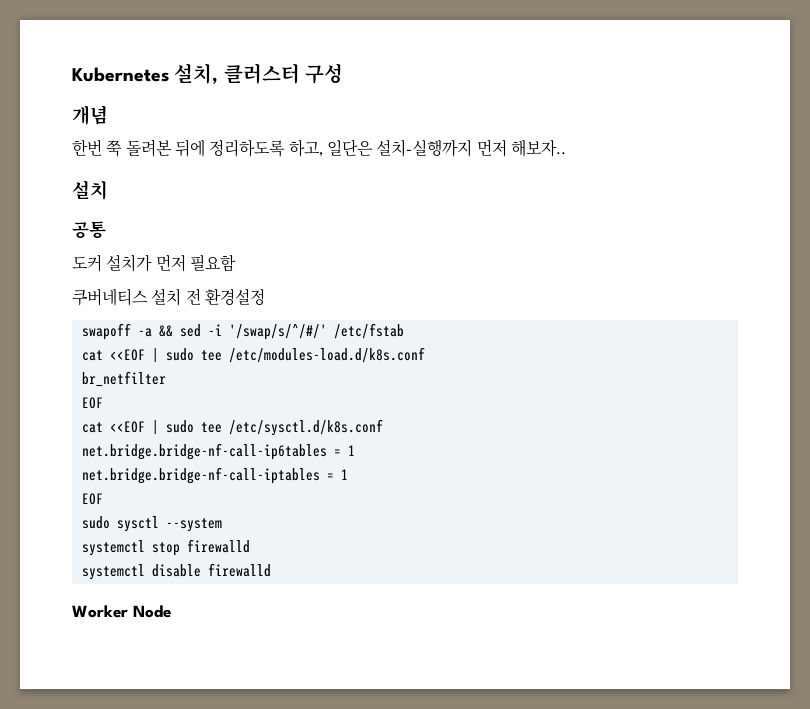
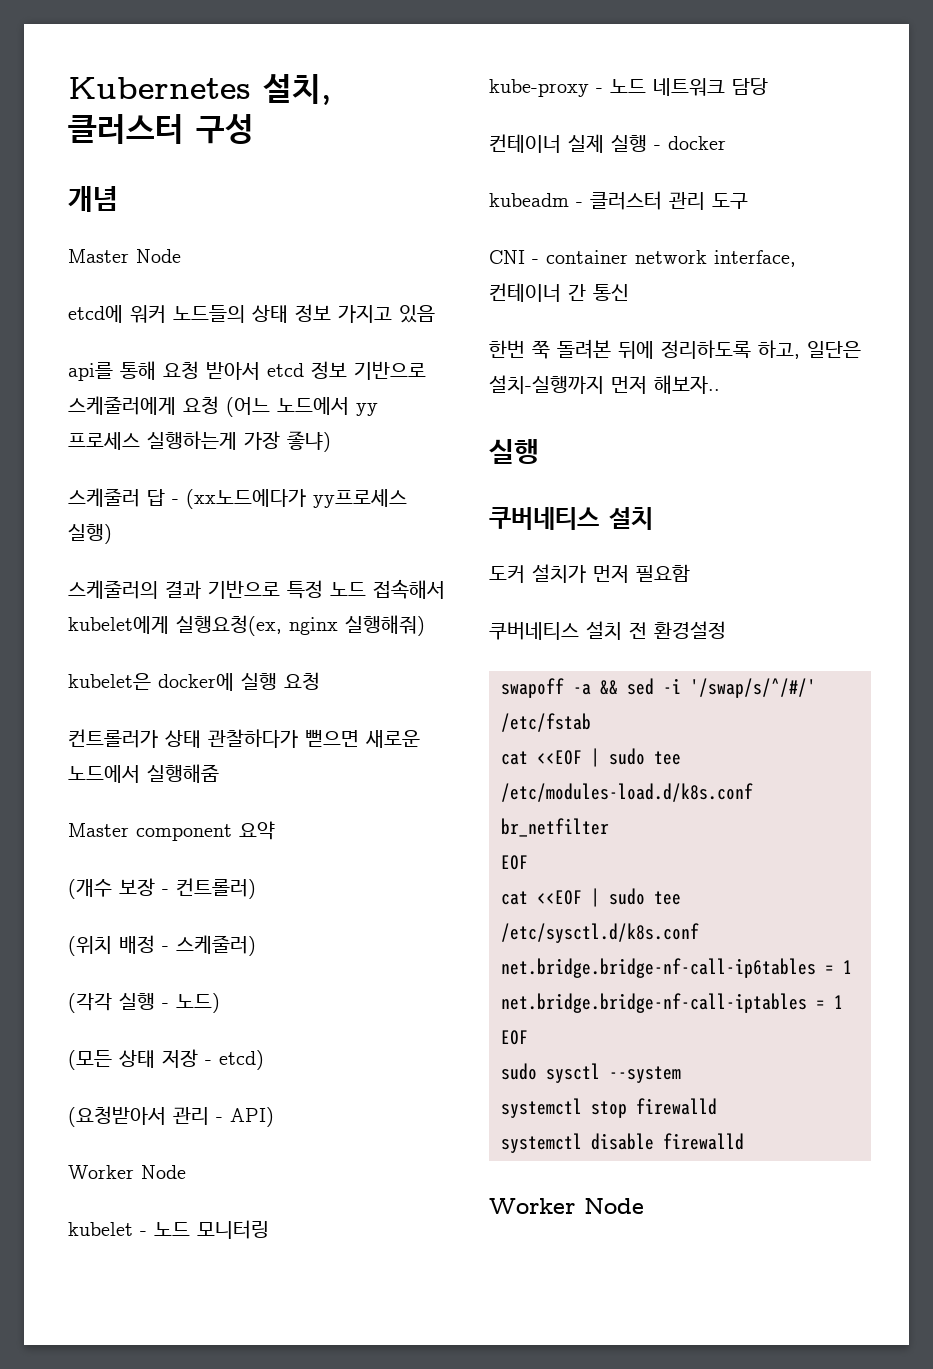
+ Master Node
+ etcd에 워커 노드들의 상태 정보 가지고 있음
+ api를 통해 요청 받아서 etcd 정보 기반으로 스케줄러에게 요청 (어느 노드에서 yy 프로세스 실행하는게 가장 좋냐)
+ 스케줄러 답 - (xx노드에다가 yy프로세스 실행)
+ 스케줄러의 결과 기반으로 특정 노드 접속해서 kubelet에게 실행요청(ex, nginx 실행해줘)
+ kubelet은 docker에 실행 요청
+ 컨트롤러가 상태 관찰하다가 뻗으면 새로운 노드에서 실행해줌
+ Master component 요약
+ (개수 보장 - 컨트롤러)
+ (위치 배정 - 스케줄러)
+ (각각 실행 - 노드)
+ (모든 상태 저장 - etcd)
+ (요청받아서 관리 - API)
+ Worker Node
+ kubelet - 노드 모니터링
+ kube-proxy - 노드 네트워크 담당
+ 컨테이너 실제 실행 - docker
+ kubeadm - 클러스터 관리 도구
+ CNI - container network interface, 컨테이너 간 통신
  한번 쭉 돌려본 뒤에 정리하도록 하고, 일단은 설치-실행까지 먼저 해보자..
- 설치
- 공통
+ 실행
+ 쿠버네티스 설치

